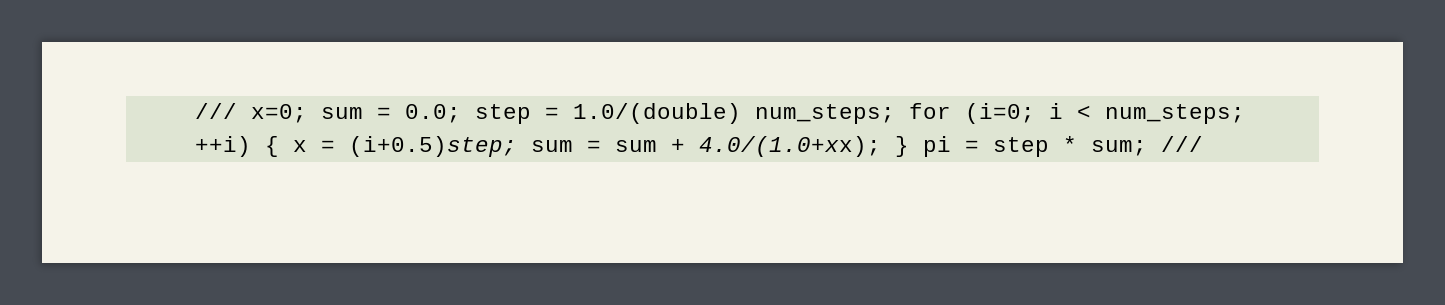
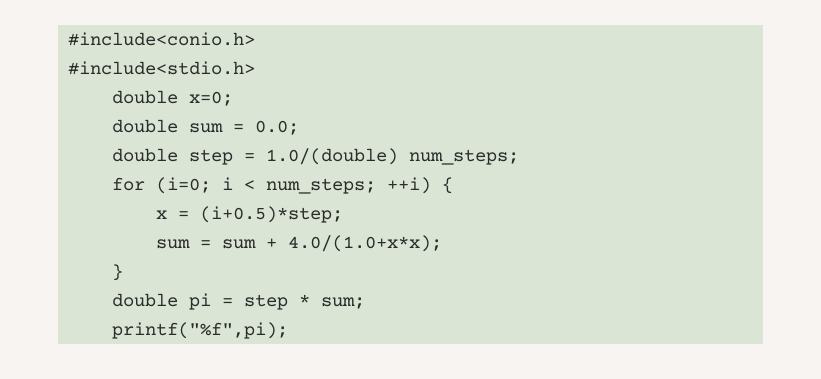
- /// x=0; sum = 0.0; step = 1.0/(double) num_steps; for (i=0; i < num_steps; ++i) { x = (i+0.5)step; sum = sum + 4.0/(1.0+xx); } pi = step * sum; ///
+ #include<conio.h>
+ #include<stdio.h>
+ double x=0;
+ double sum = 0.0;
+ double step = 1.0/(double) num_steps;
+ for (i=0; i < num_steps; ++i) {
+ x = (i+0.5)*step;
+ sum = sum + 4.0/(1.0+x*x);
+ }
+ double pi = step * sum;
+ printf("%f",pi);

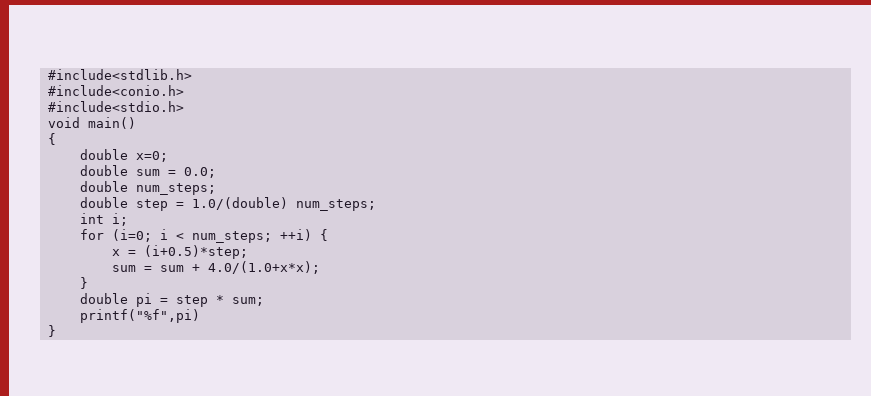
+ #include<stdlib.h>
+ void main()
+ {
+ double num_steps;
+ int i;
- printf("%f",pi);
+ printf("%f",pi)
+ }

